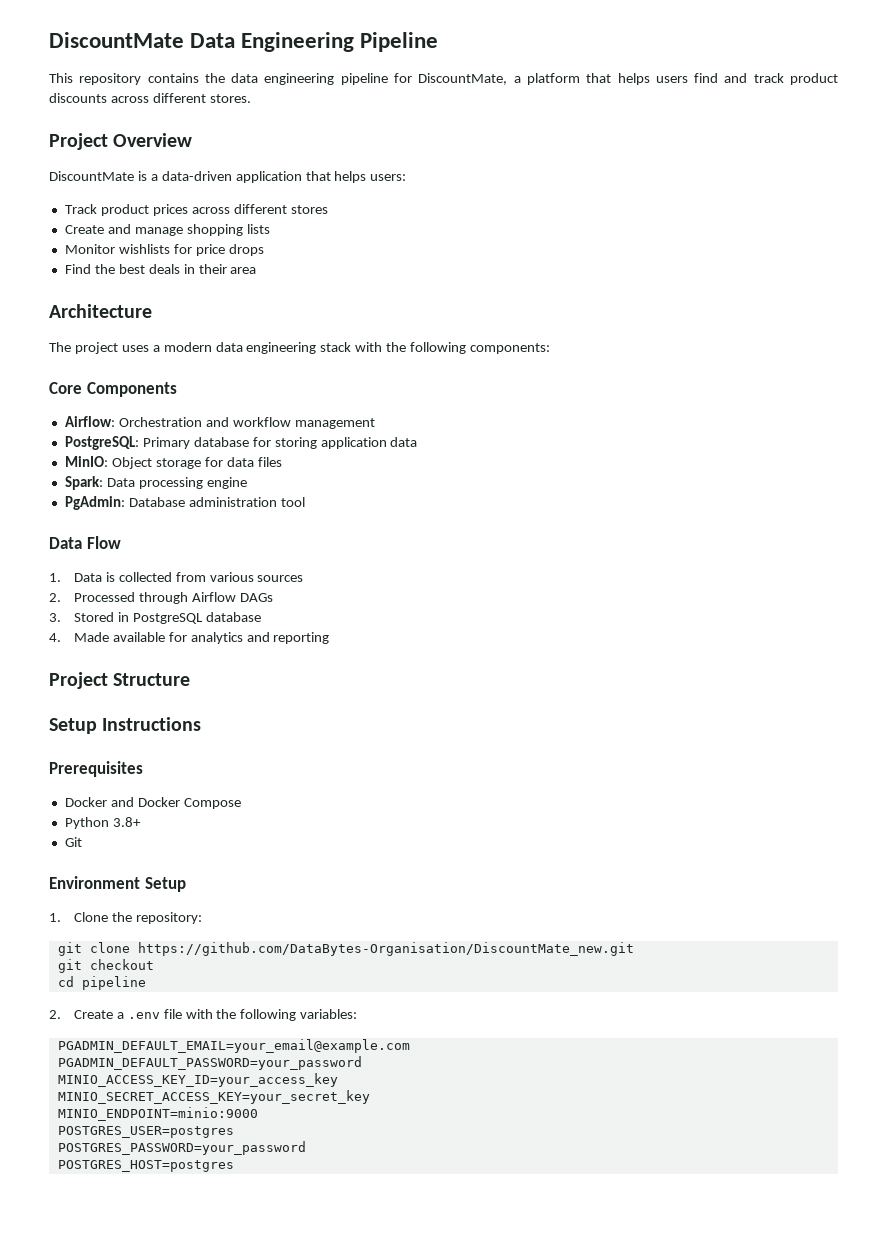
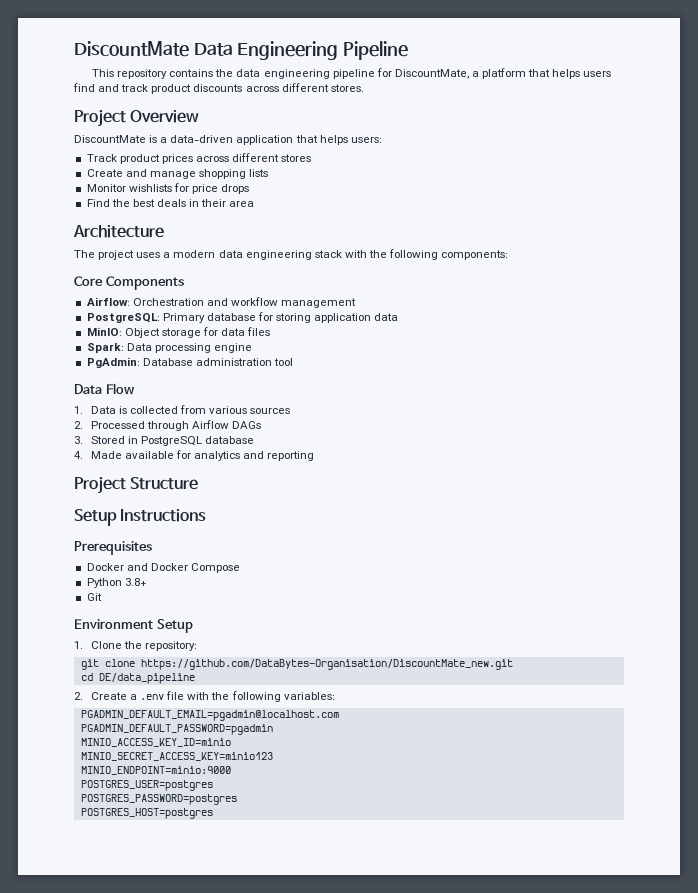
- git checkout
- cd pipeline
+ cd DE/data_pipeline
- PGADMIN_DEFAULT_EMAIL=your_email@example.com
- PGADMIN_DEFAULT_PASSWORD=your_password
- MINIO_ACCESS_KEY_ID=your_access_key
- MINIO_SECRET_ACCESS_KEY=your_secret_key
+ PGADMIN_DEFAULT_EMAIL=pgadmin@localhost.com
+ PGADMIN_DEFAULT_PASSWORD=pgadmin
+ MINIO_ACCESS_KEY_ID=minio
+ MINIO_SECRET_ACCESS_KEY=minio123
- POSTGRES_PASSWORD=your_password
+ POSTGRES_PASSWORD=postgres

